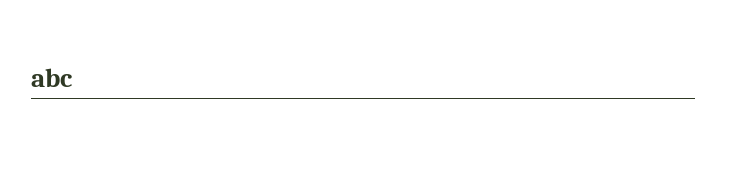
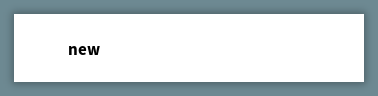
- abc
+ new

